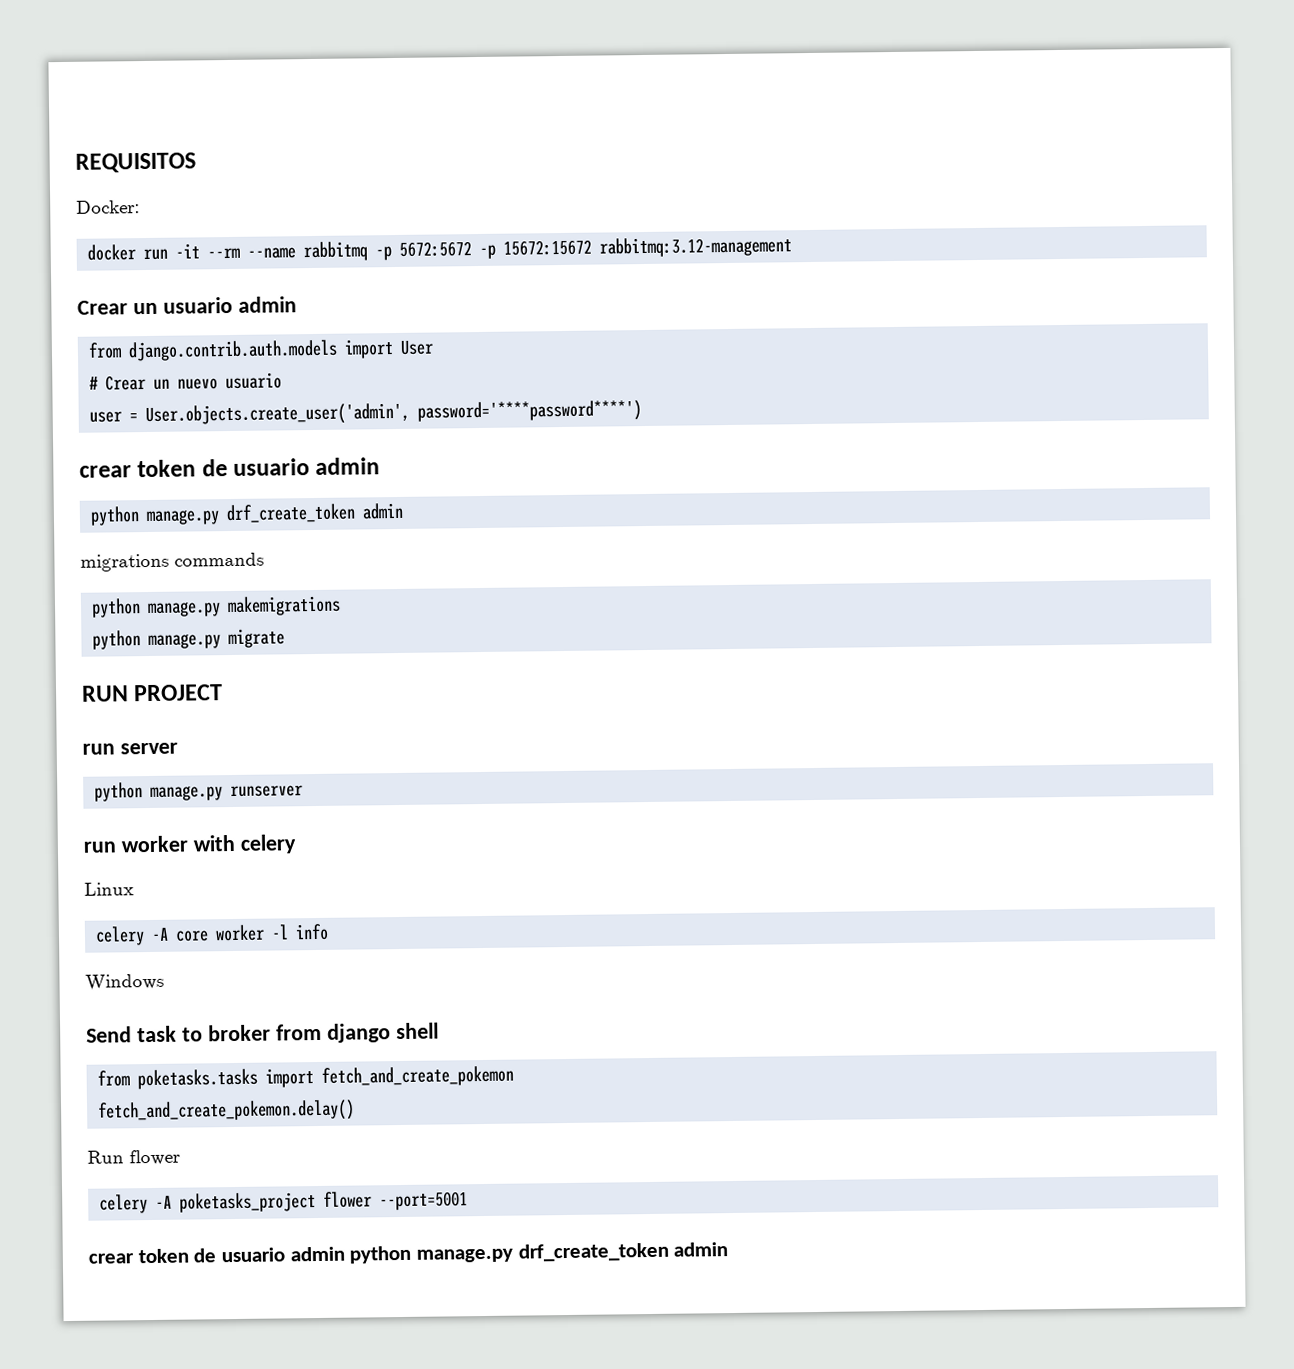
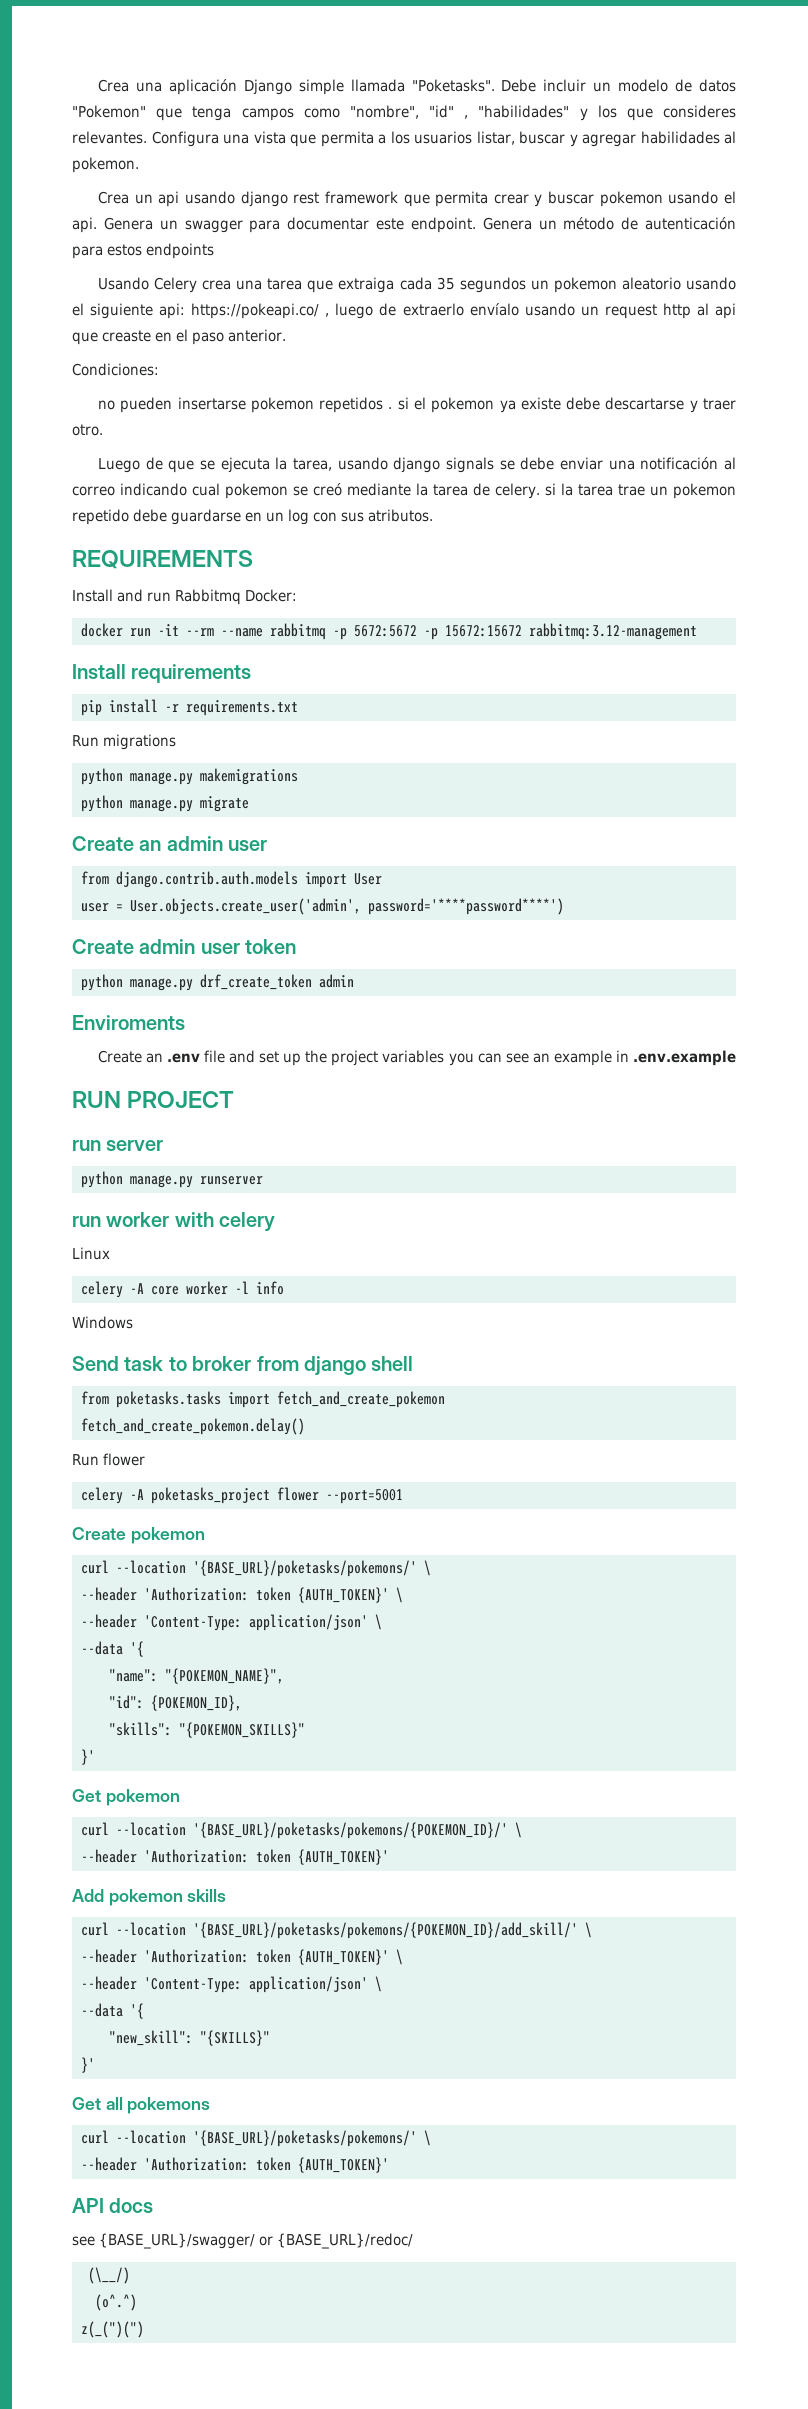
- REQUISITOS
- Docker:
+ Crea una aplicación Django simple llamada "Poketasks". Debe incluir un modelo de datos "Pokemon" que tenga campos como "nombre", "id" , "habilidades" y los que consideres relevantes. Configura una vista que permita a los usuarios listar, buscar y agregar habilidades al pokemon.
+ Crea un api usando django rest framework que permita crear y buscar pokemon usando el api. Genera un swagger para documentar este endpoint. Genera un método de autenticación para estos endpoints
+ Usando Celery crea una tarea que extraiga cada 35 segundos un pokemon aleatorio usando el siguiente api: https://pokeapi.co/ , luego de extraerlo envíalo usando un request http al api que creaste en el paso anterior.
+ Condiciones:
+ no pueden insertarse pokemon repetidos . si el pokemon ya existe debe descartarse y traer otro.
+ Luego de que se ejecuta la tarea, usando django signals se debe enviar una notificación al correo indicando cual pokemon se creó mediante la tarea de celery. si la tarea trae un pokemon repetido debe guardarse en un log con sus atributos.
+ REQUIREMENTS
+ Install and run Rabbitmq Docker:
- Crear un usuario admin
- from django.contrib.auth.models import User
- # Crear un nuevo usuario
- user = User.objects.create_user('admin', password='****password****')
- crear token de usuario admin
- python manage.py drf_create_token admin
- migrations commands
+ Install requirements
+ pip install -r requirements.txt
+ Run migrations
+ Create an admin user
+ from django.contrib.auth.models import User
+ user = User.objects.create_user('admin', password='****password****')
+ Create admin user token
+ python manage.py drf_create_token admin
+ Enviroments
+ Create an .env file and set up the project variables you can see an example in .env.example
- crear token de usuario admin python manage.py drf_create_token admin
+ Create pokemon
+ curl --location '{BASE_URL}/poketasks/pokemons/' \
+ --header 'Authorization: token {AUTH_TOKEN}' \
+ --header 'Content-Type: application/json' \
+ --data '{
+ "name": "{POKEMON_NAME}",
+ "id": {POKEMON_ID},
+ "skills": "{POKEMON_SKILLS}"
+ }'
+ Get pokemon
+ curl --location '{BASE_URL}/poketasks/pokemons/{POKEMON_ID}/' \
+ --header 'Authorization: token {AUTH_TOKEN}'
+ Add pokemon skills
+ curl --location '{BASE_URL}/poketasks/pokemons/{POKEMON_ID}/add_skill/' \
+ --header 'Authorization: token {AUTH_TOKEN}' \
+ --header 'Content-Type: application/json' \
+ --data '{
+ "new_skill": "{SKILLS}"
+ }'
+ Get all pokemons
+ curl --location '{BASE_URL}/poketasks/pokemons/' \
+ --header 'Authorization: token {AUTH_TOKEN}'
+ API docs
+ see {BASE_URL}/swagger/ or {BASE_URL}/redoc/
+ (\__/)
+ (o^.^)
+ z(_(")(")

